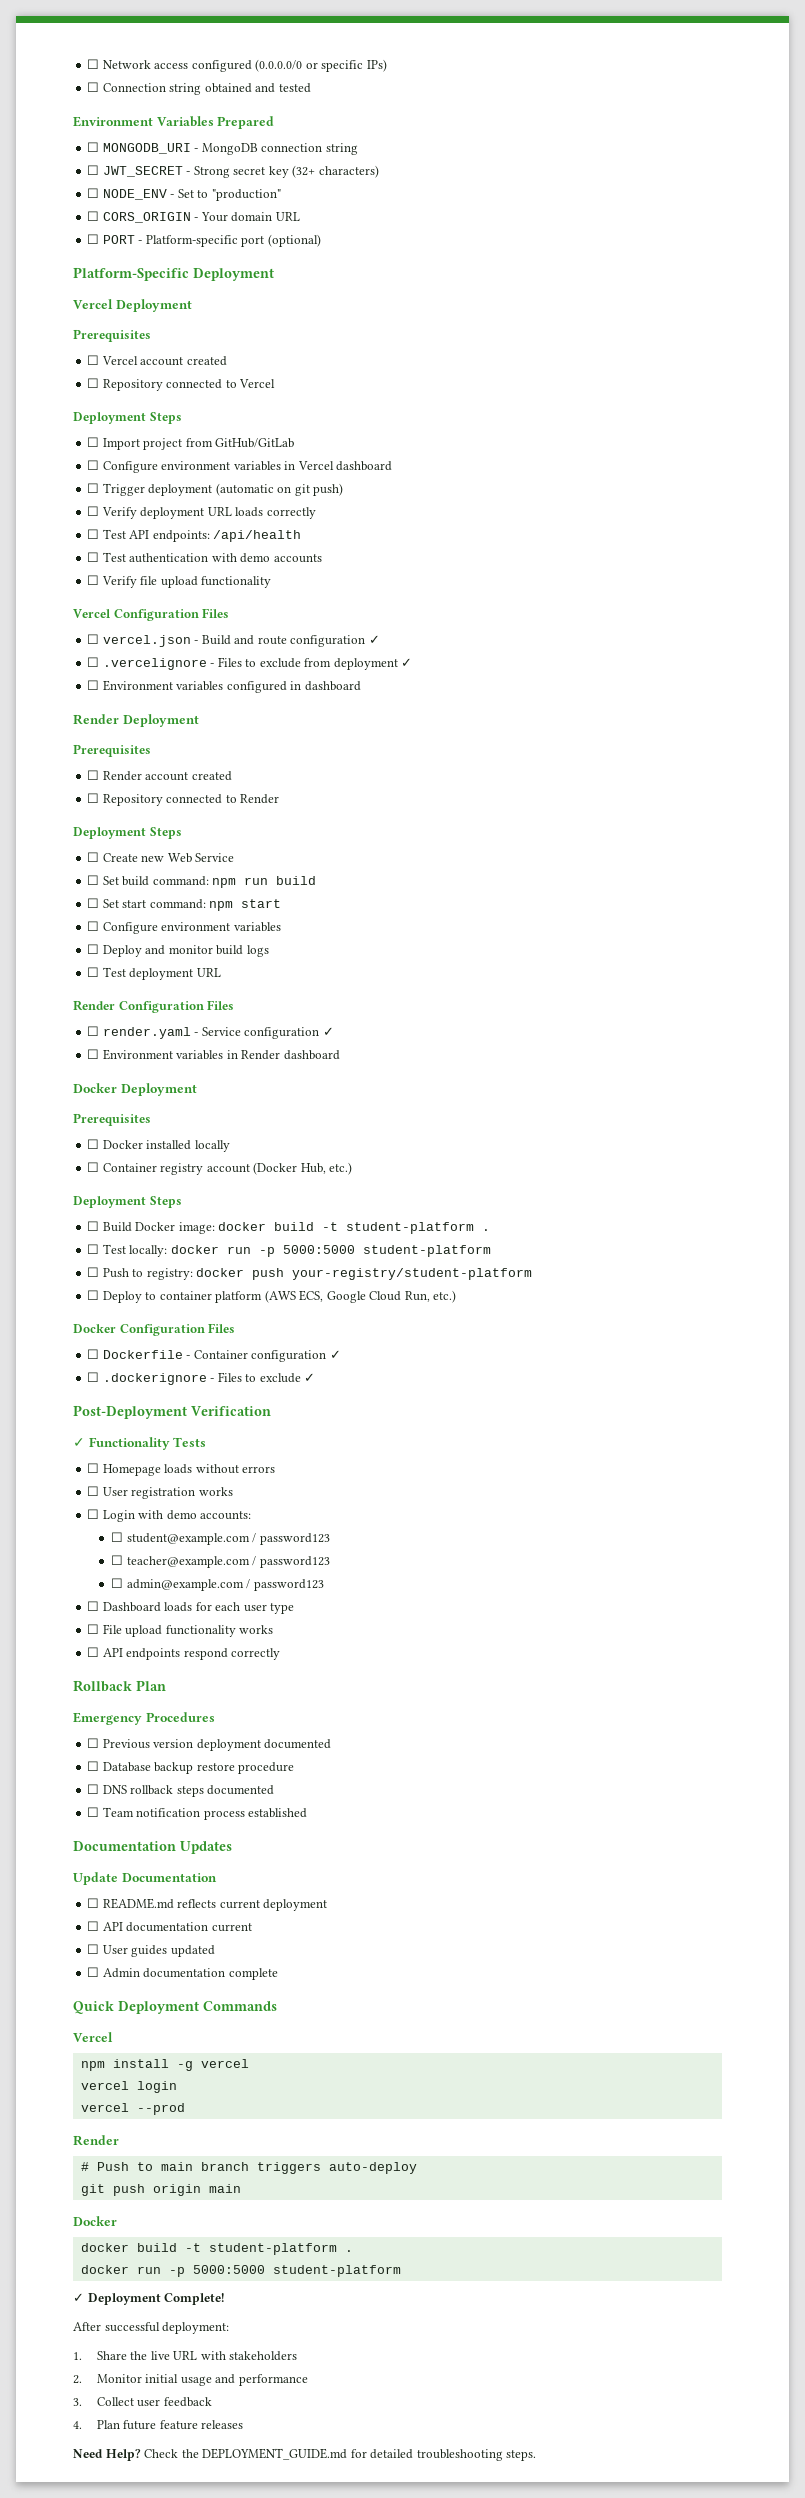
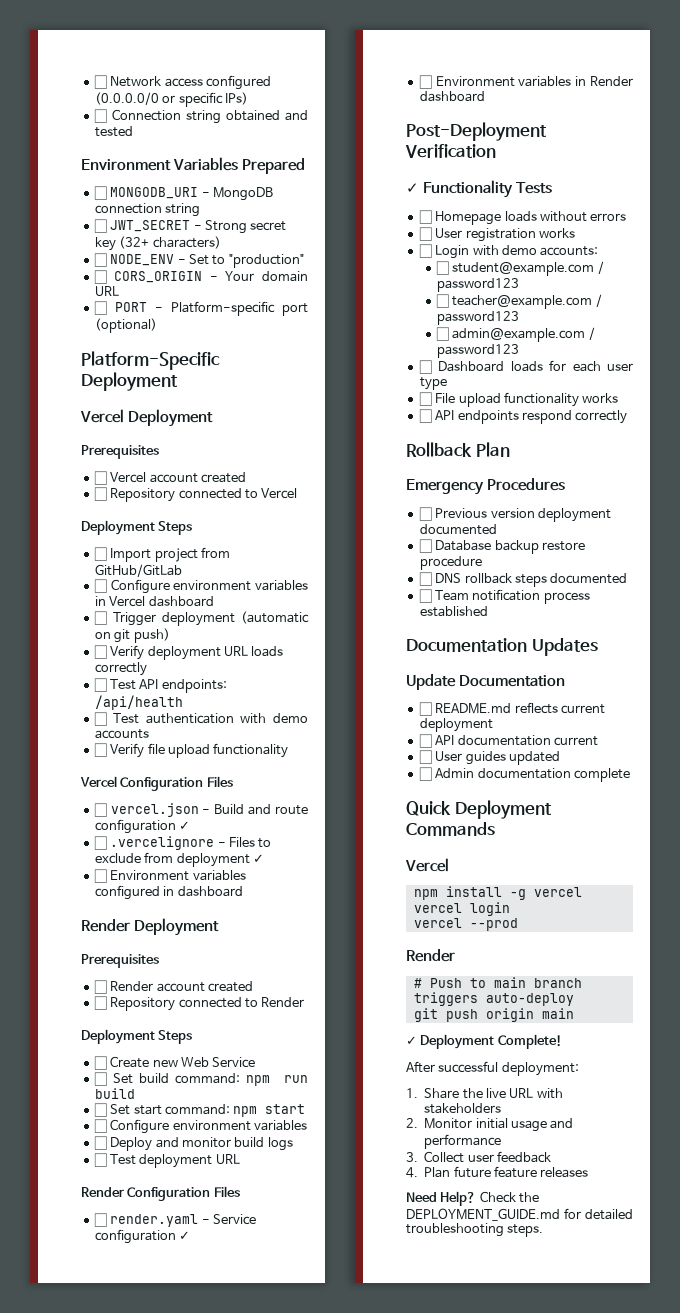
- Docker Deployment
- Prerequisites
- ☐ Docker installed locally
- ☐ Container registry account (Docker Hub, etc.)
- Deployment Steps
- ☐ Build Docker image: docker build -t student-platform .
- ☐ Test locally: docker run -p 5000:5000 student-platform
- ☐ Push to registry: docker push your-registry/student-platform
- ☐ Deploy to container platform (AWS ECS, Google Cloud Run, etc.)
- Docker Configuration Files
- ☐ Dockerfile - Container configuration ✓
- ☐ .dockerignore - Files to exclude ✓
  git push origin main
- Docker
- docker build -t student-platform .
- docker run -p 5000:5000 student-platform

